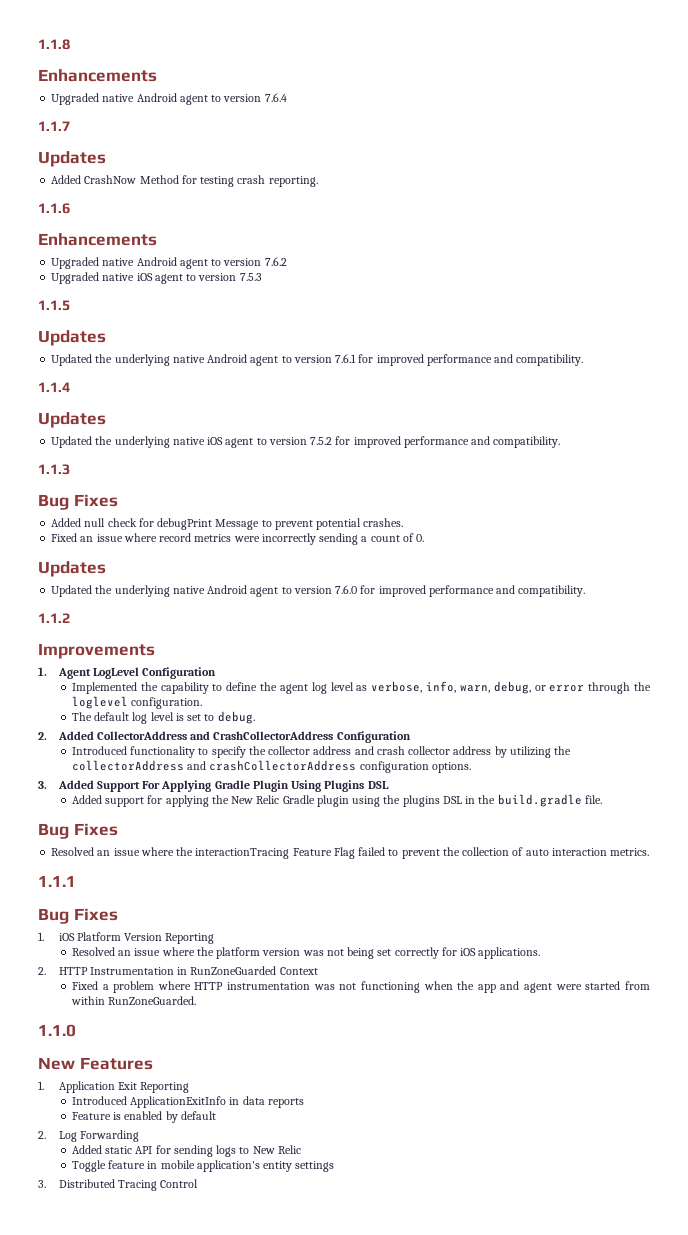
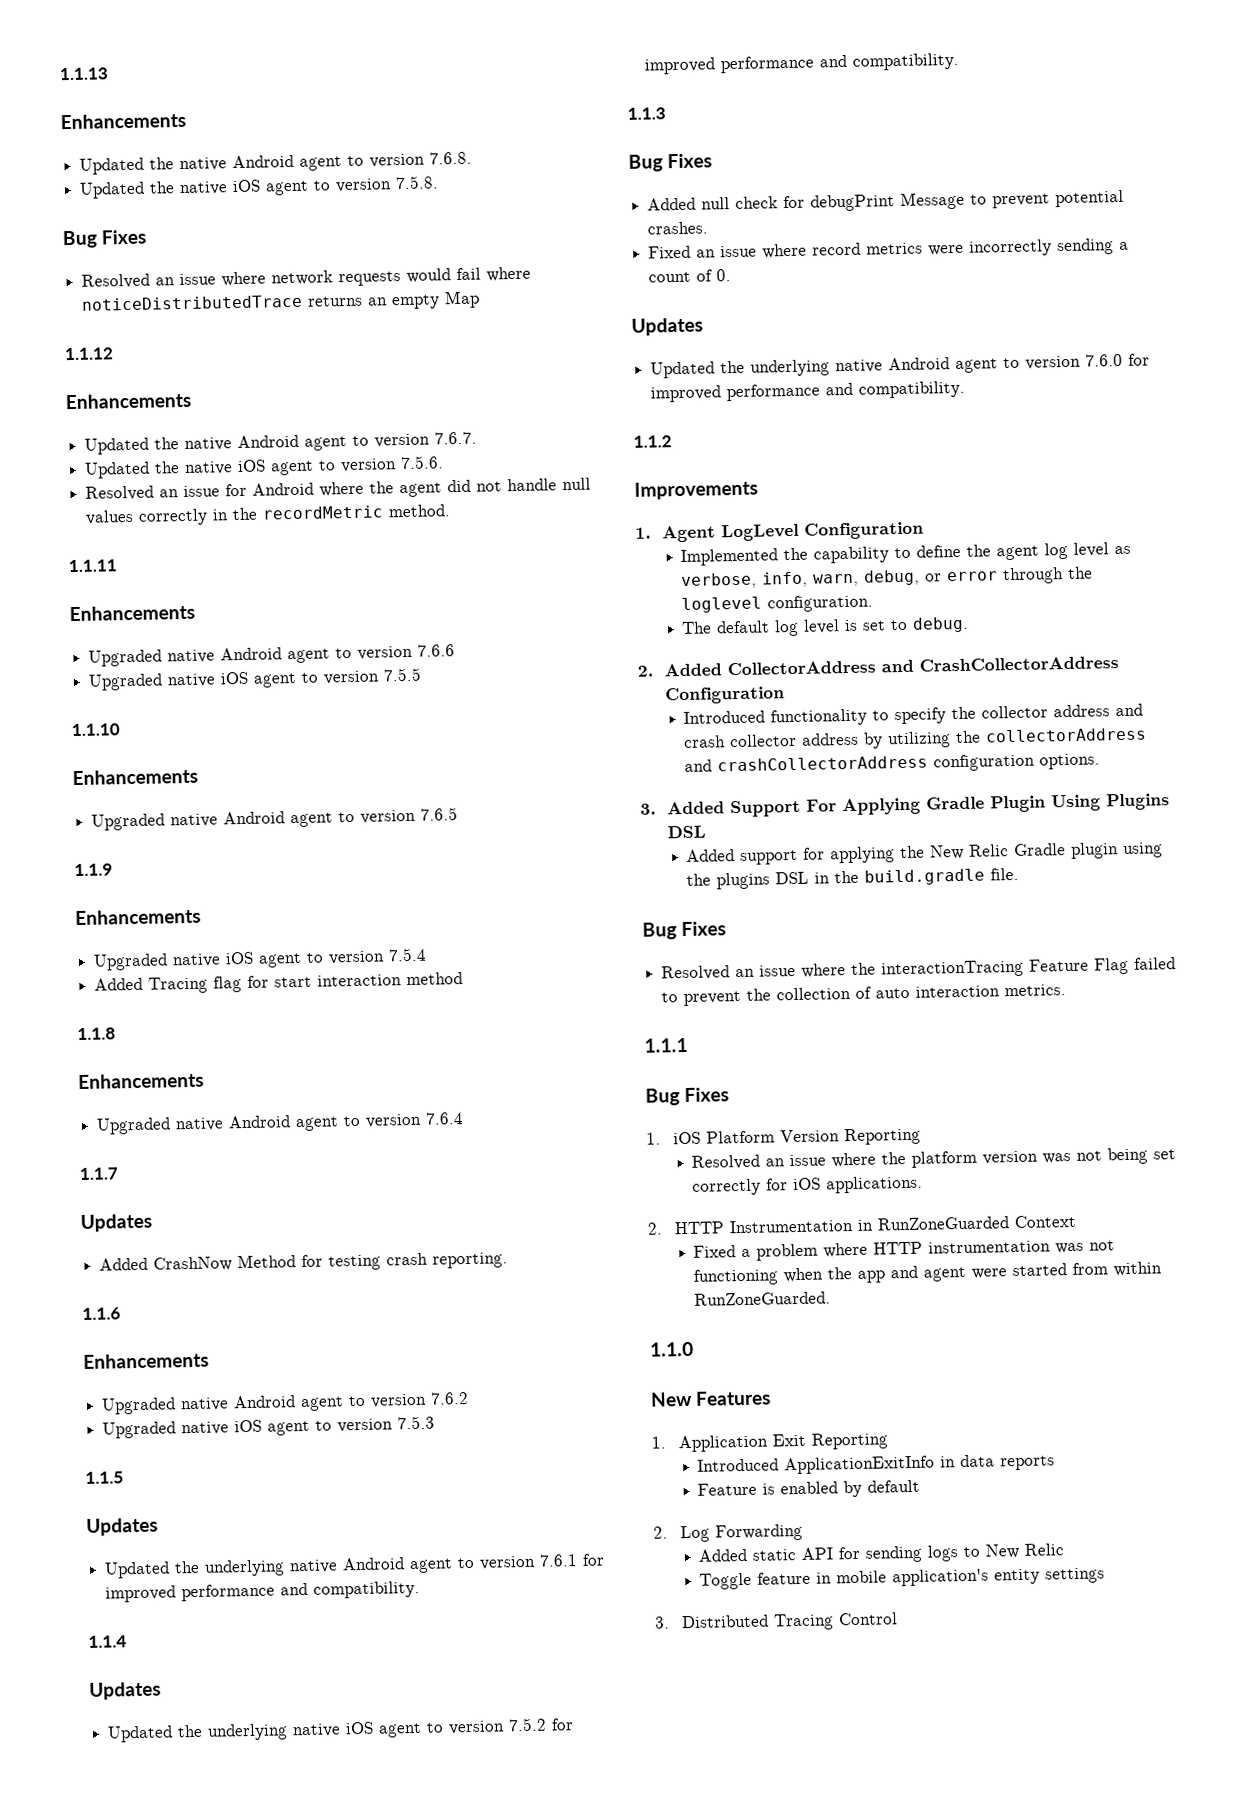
+ 1.1.13
+ Enhancements
+ Updated the native Android agent to version 7.6.8.
+ Updated the native iOS agent to version 7.5.8.
+ Bug Fixes
+ Resolved an issue where network requests would fail where noticeDistributedTrace returns an empty Map
+ 1.1.12
+ Enhancements
+ Updated the native Android agent to version 7.6.7.
+ Updated the native iOS agent to version 7.5.6.
+ Resolved an issue for Android where the agent did not handle null values correctly in the recordMetric method.
+ 1.1.11
+ Enhancements
+ Upgraded native Android agent to version 7.6.6
+ Upgraded native iOS agent to version 7.5.5
+ 1.1.10
+ Enhancements
+ Upgraded native Android agent to version 7.6.5
+ 1.1.9
+ Enhancements
+ Upgraded native iOS agent to version 7.5.4
+ Added Tracing flag for start interaction method

